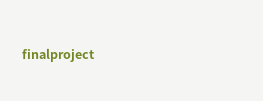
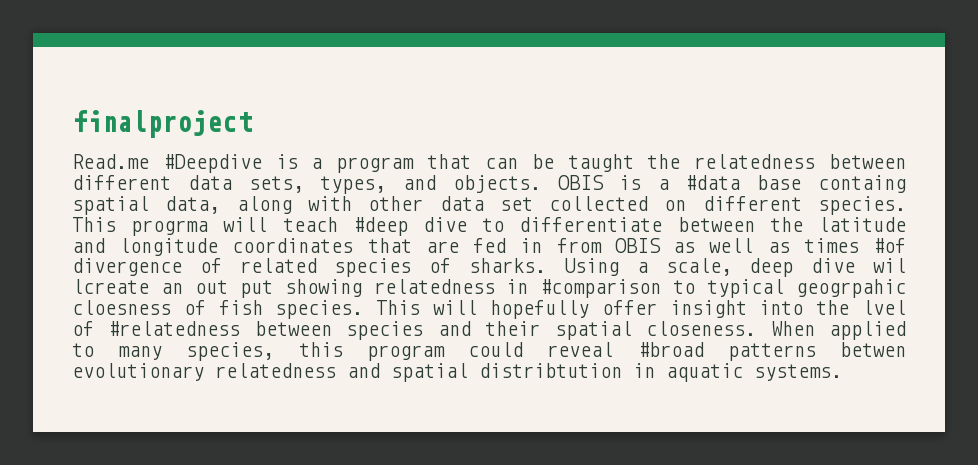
+ Read.me #Deepdive is a program that can be taught the relatedness between different data sets, types, and objects. OBIS is a #data base containg spatial data, along with other data set collected on different species. This progrma will teach #deep dive to differentiate between the latitude and longitude coordinates that are fed in from OBIS as well as times #of divergence of related species of sharks. Using a scale, deep dive wil lcreate an out put showing relatedness in #comparison to typical geogrpahic cloesness of fish species. This will hopefully offer insight into the lvel of #relatedness between species and their spatial closeness. When applied to many species, this program could reveal #broad patterns betwen evolutionary relatedness and spatial distribtution in aquatic systems.

